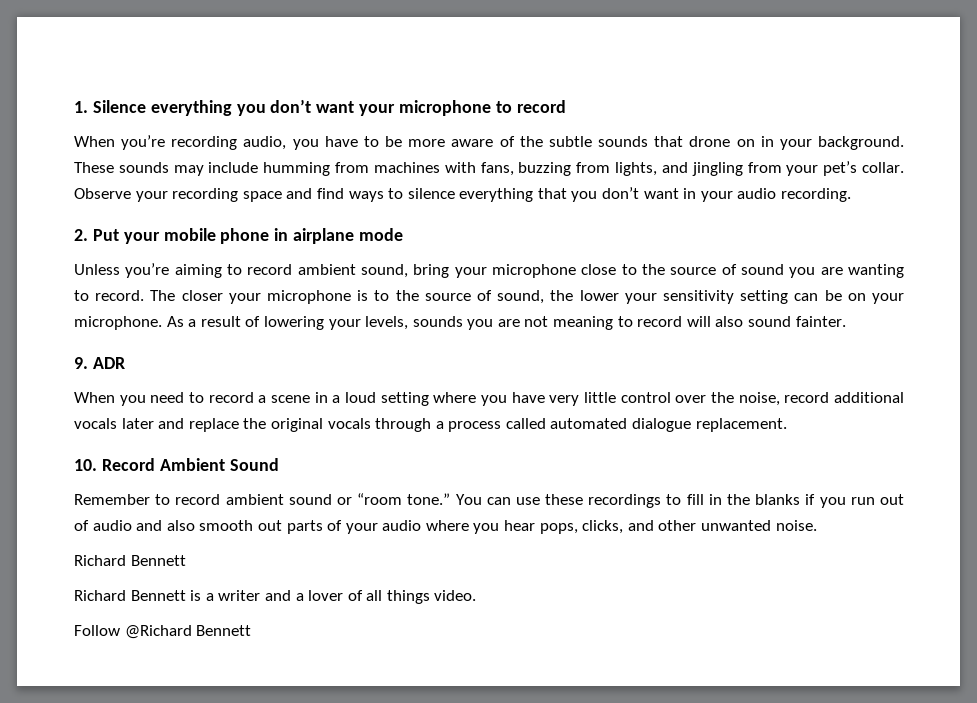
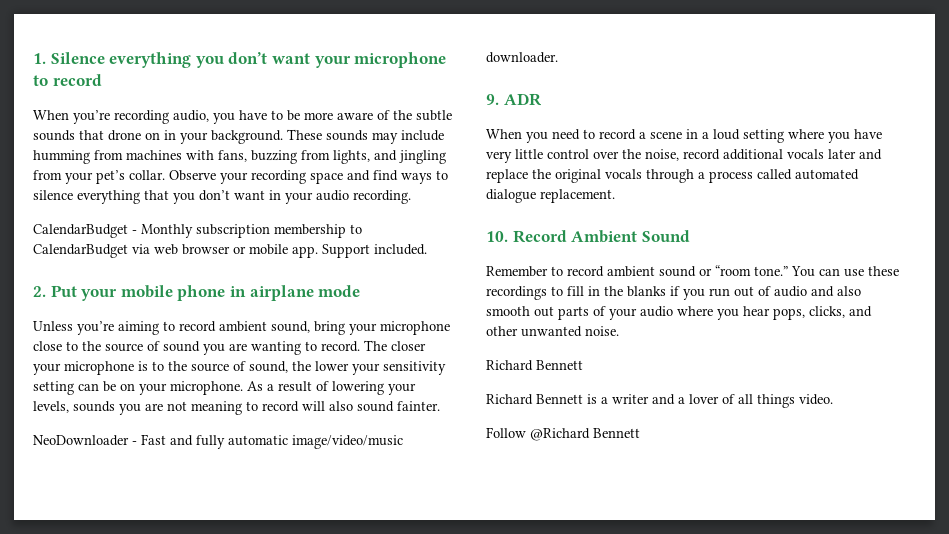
+ CalendarBudget - Monthly subscription membership to CalendarBudget via web browser or mobile app. Support included.
+ NeoDownloader - Fast and fully automatic image/video/music downloader.

